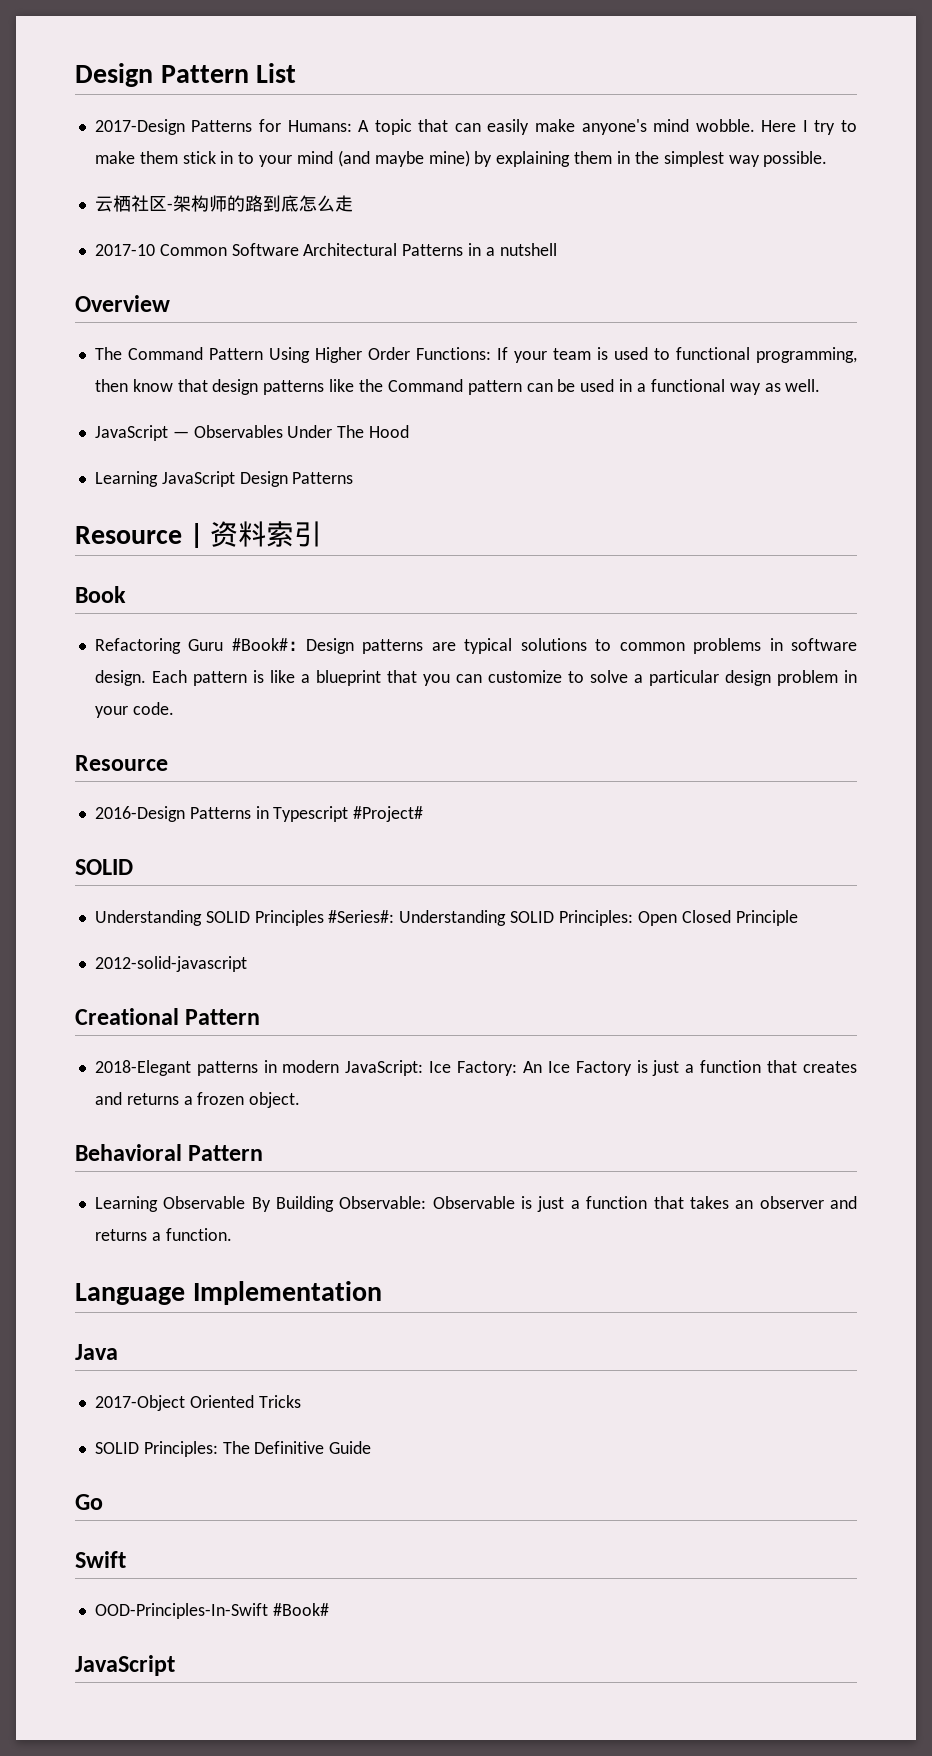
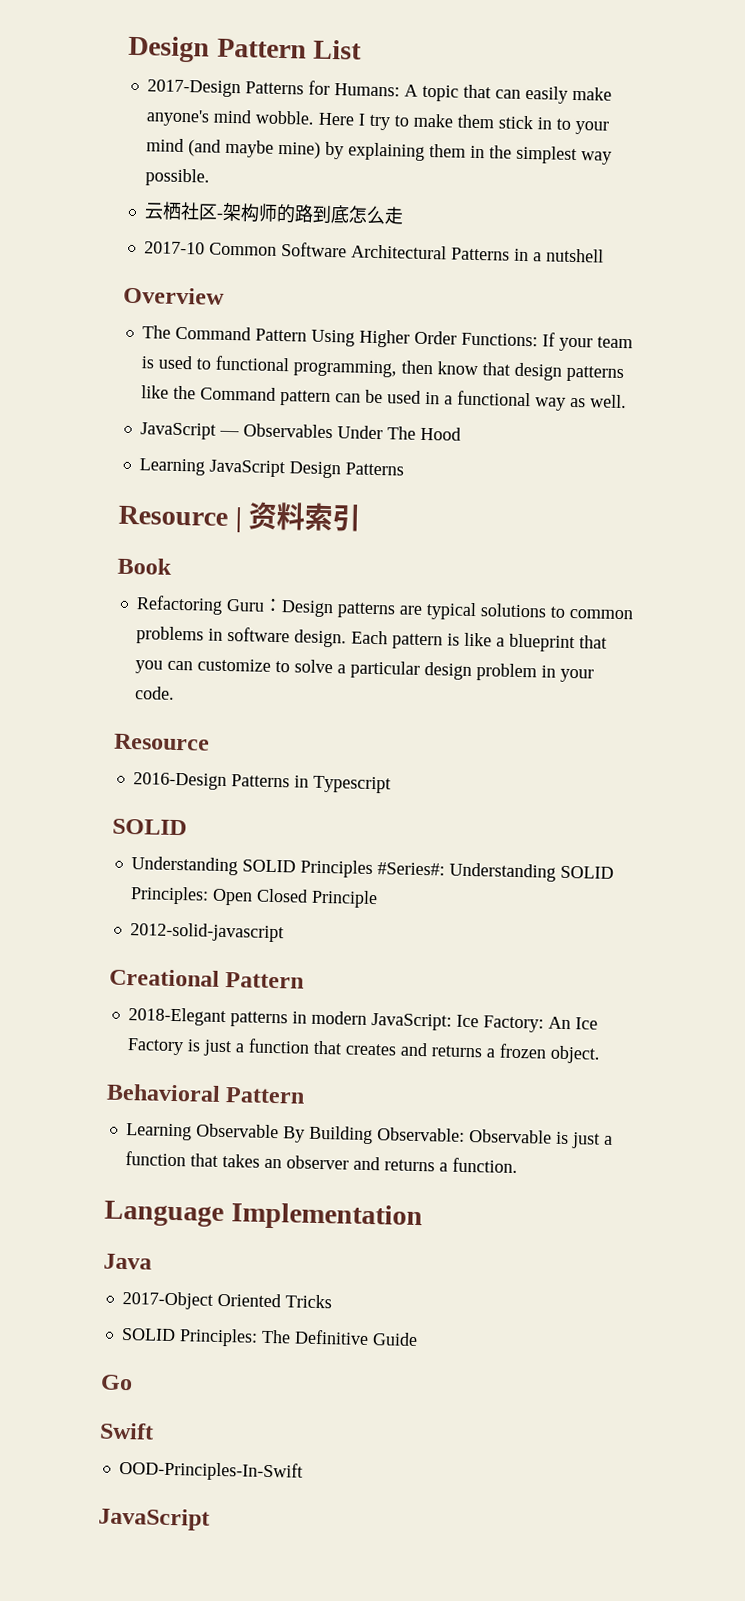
- Refactoring Guru #Book#：Design patterns are typical solutions to common problems in software design.
+ Refactoring Guru：Design patterns are typical solutions to common problems in software design.
- 2016-Design Patterns in Typescript #Project#
+ 2016-Design Patterns in Typescript
- OOD-Principles-In-Swift #Book#
+ OOD-Principles-In-Swift

